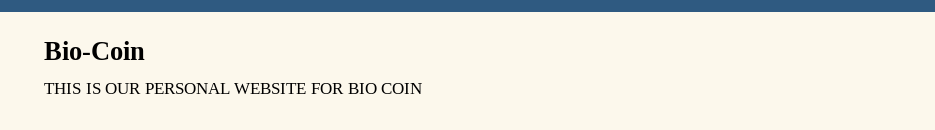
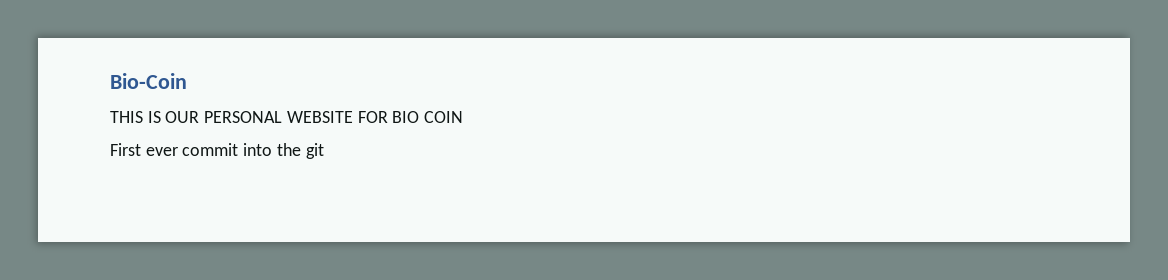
+ First ever commit into the git

